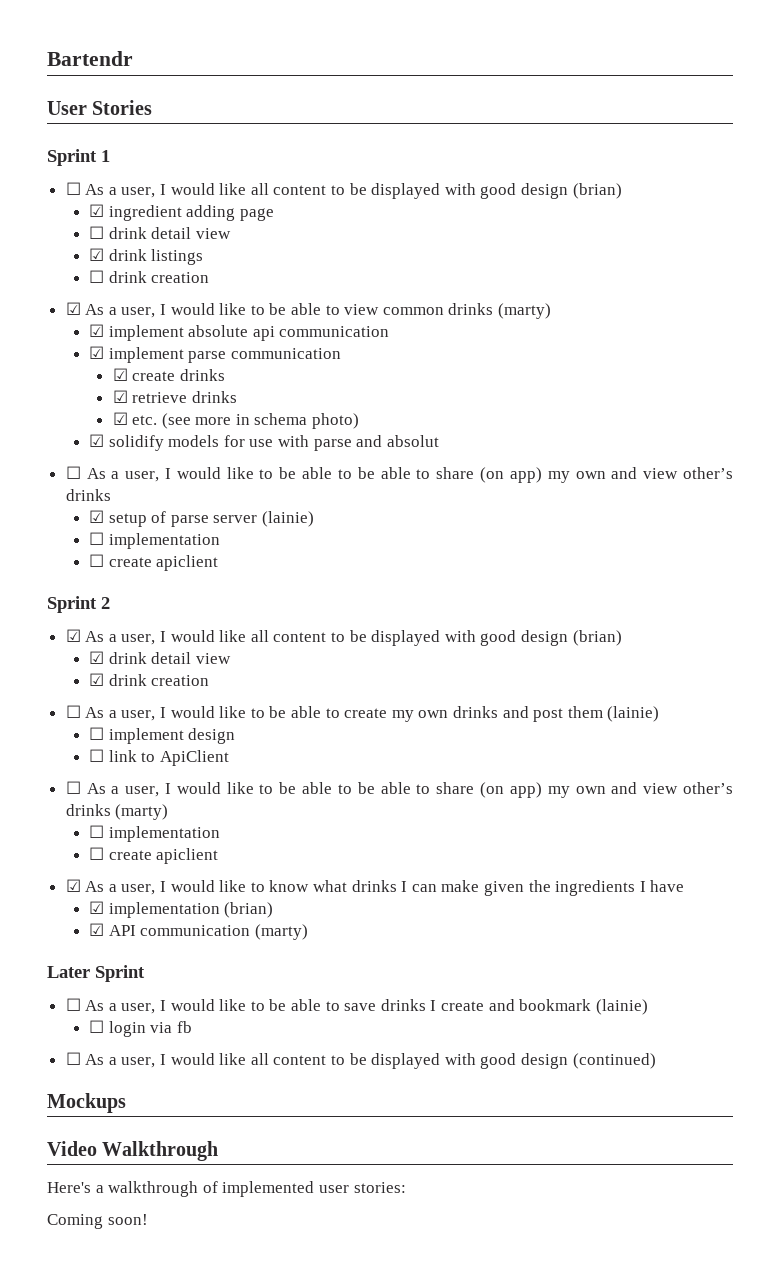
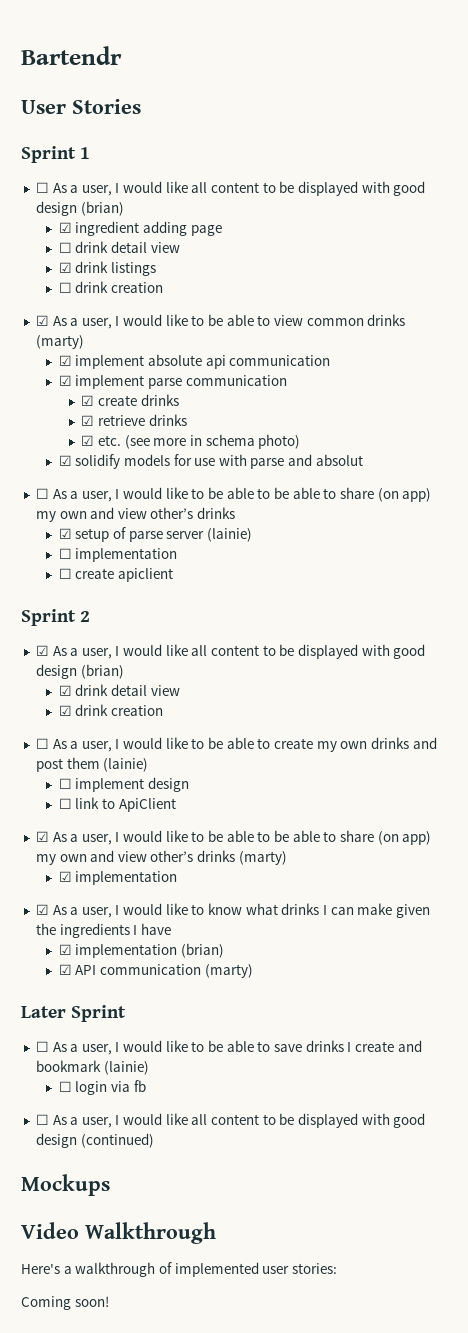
- ☐ As a user, I would like to be able to be able to share (on app) my own and view other’s drinks (marty)
- ☐ implementation
- ☐ create apiclient
+ ☑ As a user, I would like to be able to be able to share (on app) my own and view other’s drinks (marty)
+ ☑ implementation

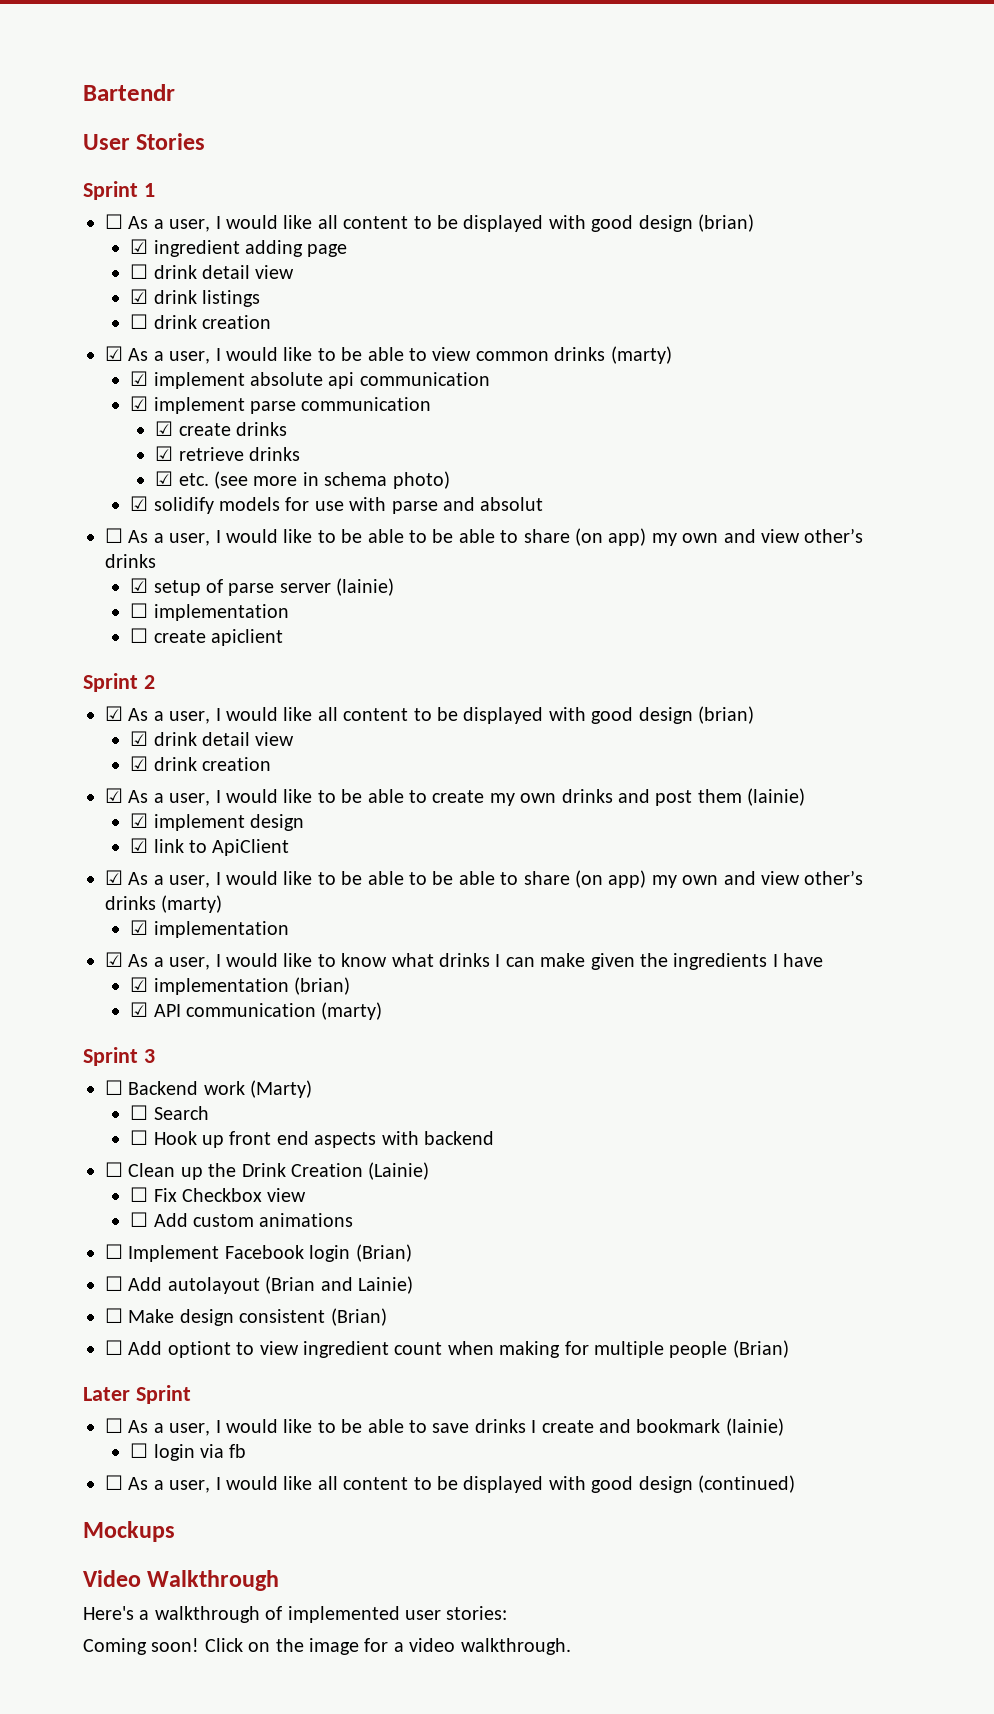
- ☐ As a user, I would like to be able to create my own drinks and post them (lainie)
+ ☑ As a user, I would like to be able to create my own drinks and post them (lainie)
- ☐ implement design
+ ☑ implement design
- ☐ link to ApiClient
+ ☑ link to ApiClient
+ Sprint 3
+ ☐ Backend work (Marty)
+ ☐ Search
+ ☐ Hook up front end aspects with backend
+ ☐ Clean up the Drink Creation (Lainie)
+ ☐ Fix Checkbox view
+ ☐ Add custom animations
+ ☐ Implement Facebook login (Brian)
+ ☐ Add autolayout (Brian and Lainie)
+ ☐ Make design consistent (Brian)
+ ☐ Add optiont to view ingredient count when making for multiple people (Brian)
+ Click on the image for a video walkthrough.

